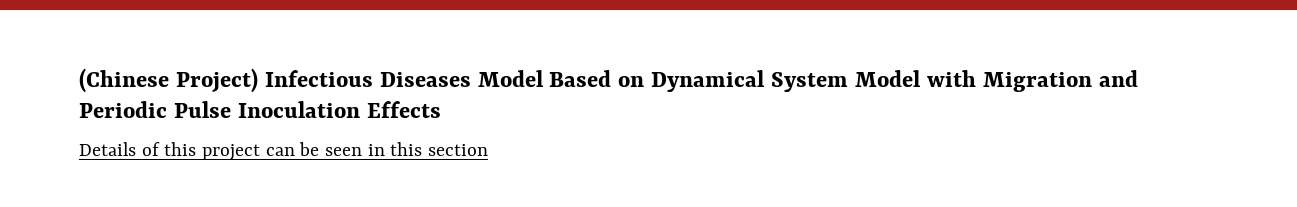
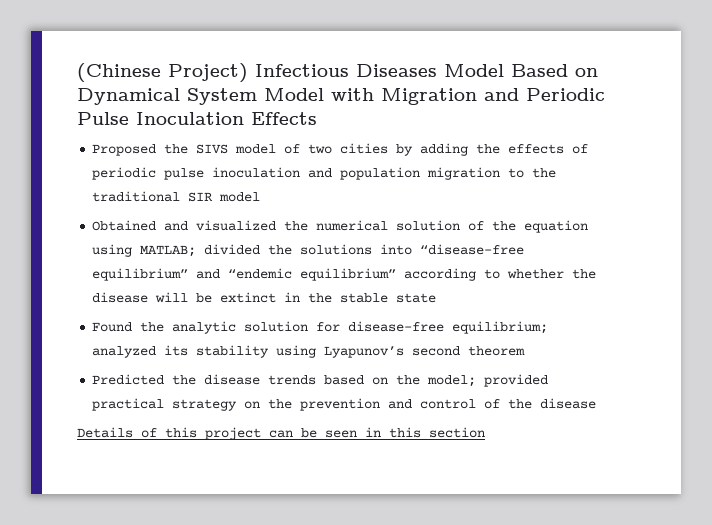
+ Proposed the SIVS model of two cities by adding the effects of periodic pulse inoculation and population migration to the traditional SIR model
+ Obtained and visualized the numerical solution of the equation using MATLAB; divided the solutions into “disease-free equilibrium” and “endemic equilibrium” according to whether the disease will be extinct in the stable state
+ Found the analytic solution for disease-free equilibrium; analyzed its stability using Lyapunov’s second theorem
+ Predicted the disease trends based on the model; provided practical strategy on the prevention and control of the disease

